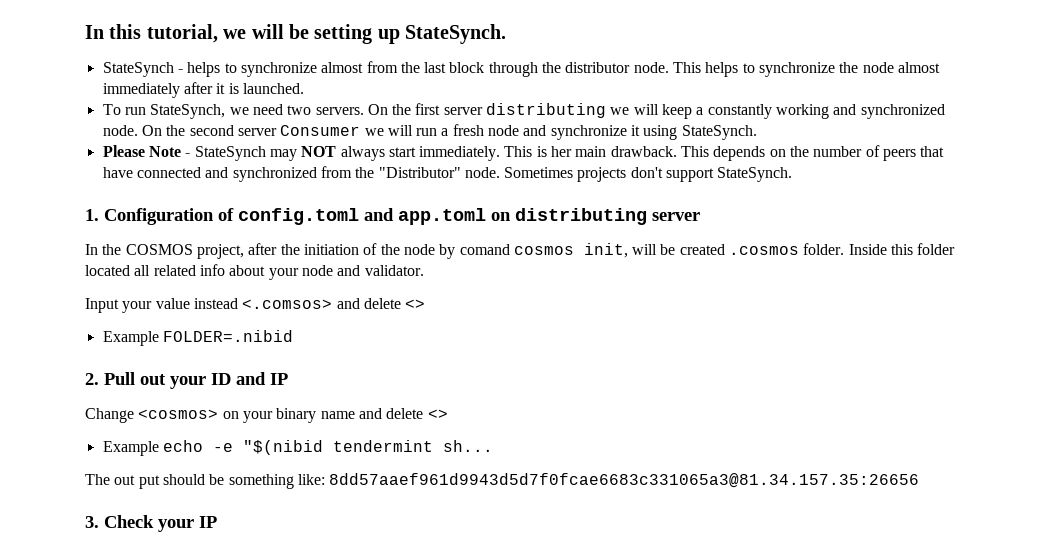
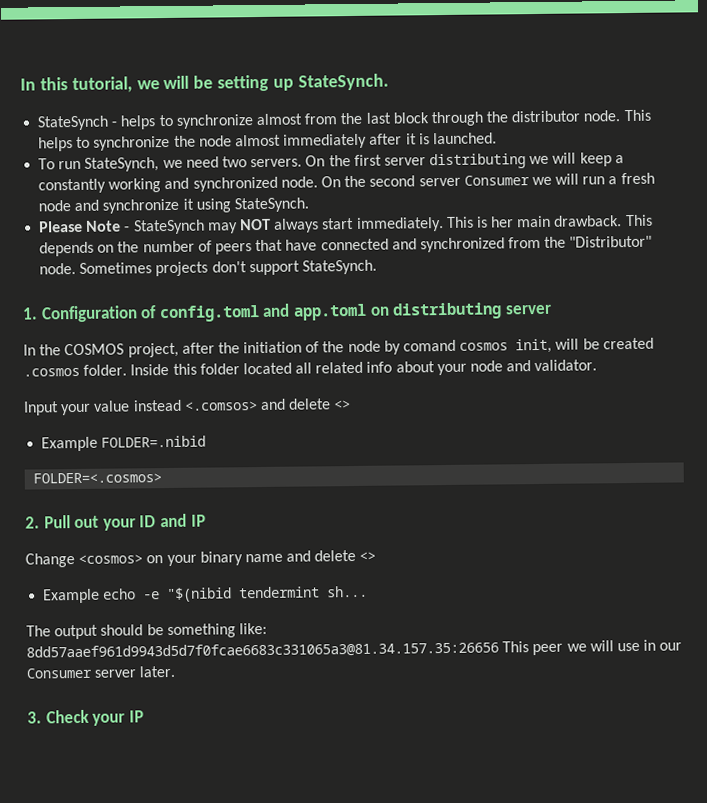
+ FOLDER=<.cosmos>
- The out put should be something like: 8dd57aaef961d9943d5d7f0fcae6683c331065a3@81.34.157.35:26656
+ The output should be something like: 8dd57aaef961d9943d5d7f0fcae6683c331065a3@81.34.157.35:26656 This peer we will use in our Consumer server later.

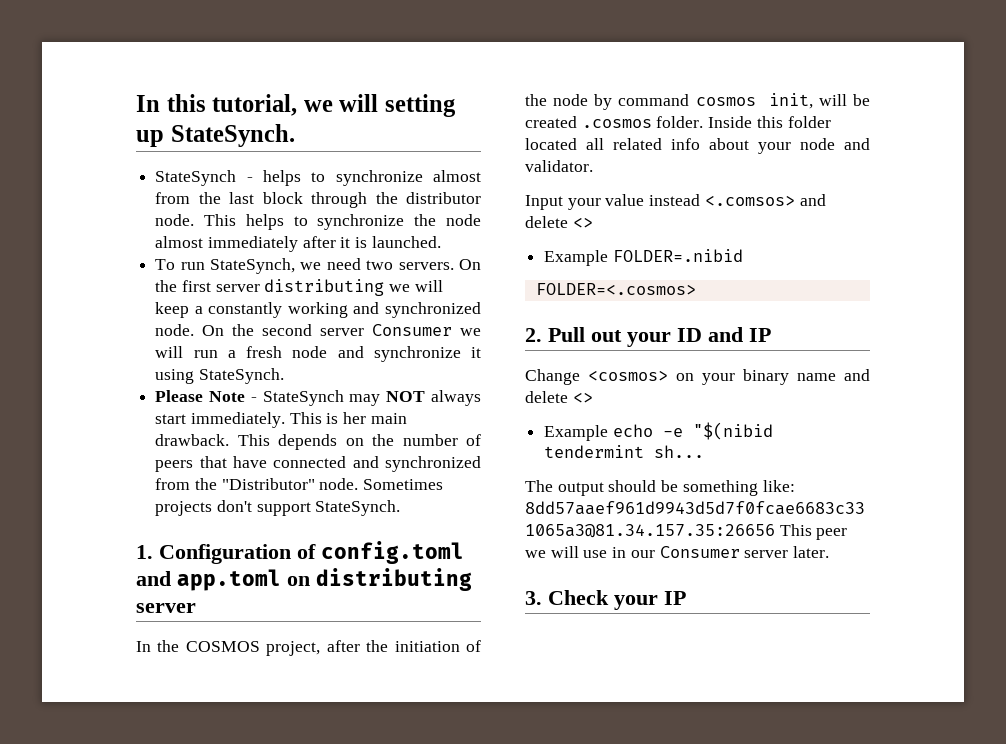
- In this tutorial, we will be setting up StateSynch.
+ In this tutorial, we will setting up StateSynch.
- In the СOSMOS project, after the initiation of the node by comand cosmos init, will be created .cosmos folder.
+ In the СOSMOS project, after the initiation of the node by command cosmos init, will be created .cosmos folder.

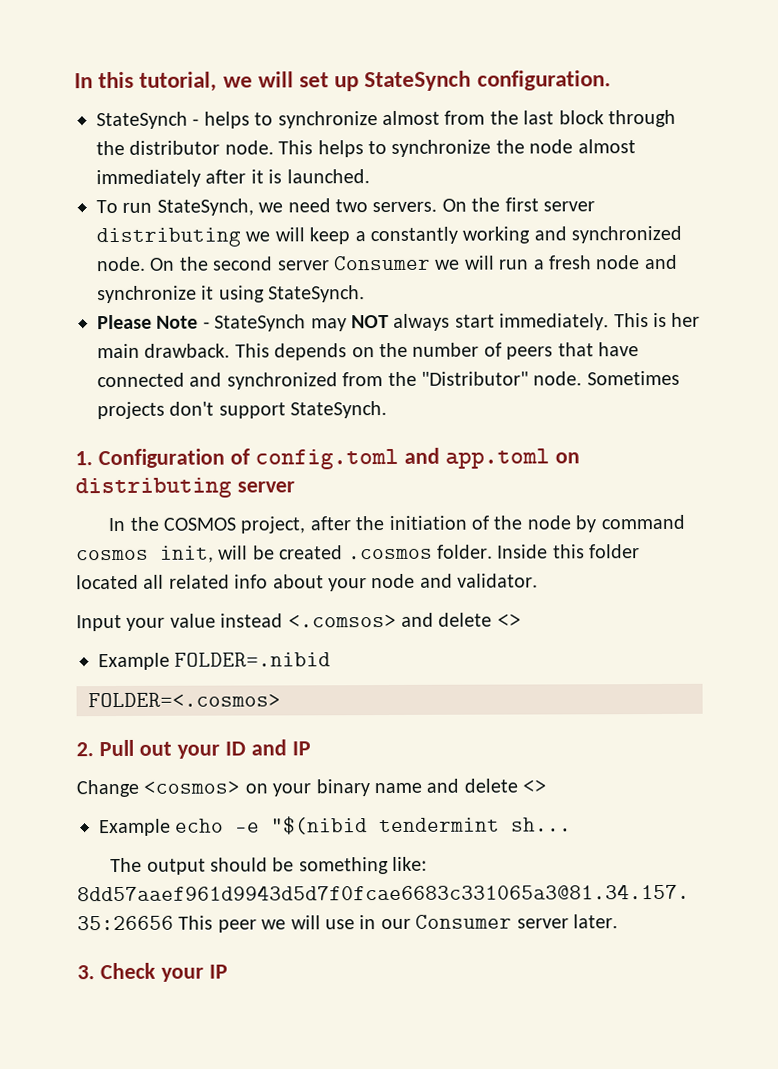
- In this tutorial, we will setting up StateSynch.
+ In this tutorial, we will set up StateSynch configuration.

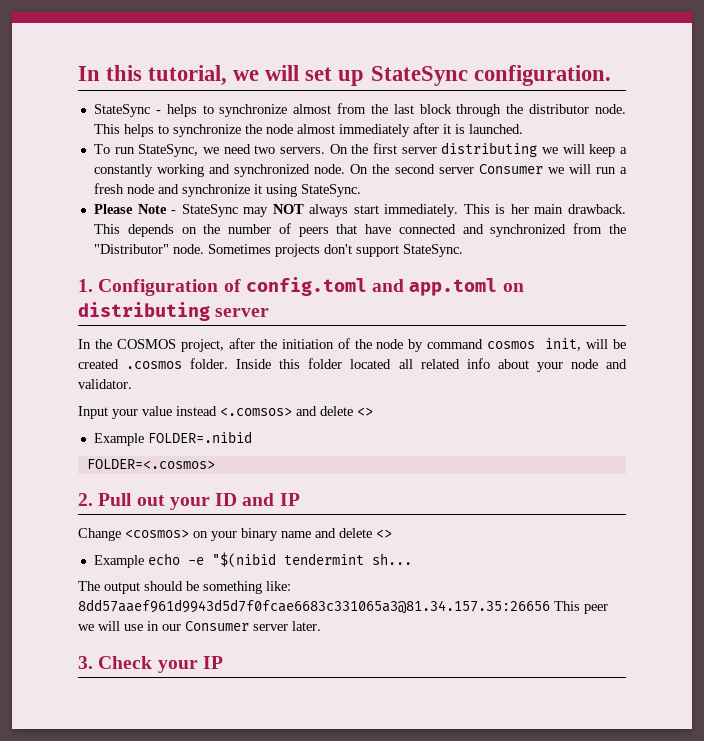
- In this tutorial, we will set up StateSynch configuration.
+ In this tutorial, we will set up StateSync configuration.
- StateSynch - helps to synchronize almost from the last block through the distributor node.
+ StateSync - helps to synchronize almost from the last block through the distributor node.
- To run StateSynch, we need two servers.
+ To run StateSync, we need two servers.
- On the second server Consumer we will run a fresh node and synchronize it using StateSynch.
+ On the second server Consumer we will run a fresh node and synchronize it using StateSync.
- Please Note - StateSynch may NOT always start immediately.
+ Please Note - StateSync may NOT always start immediately.
- Sometimes projects don't support StateSynch.
+ Sometimes projects don't support StateSync.

